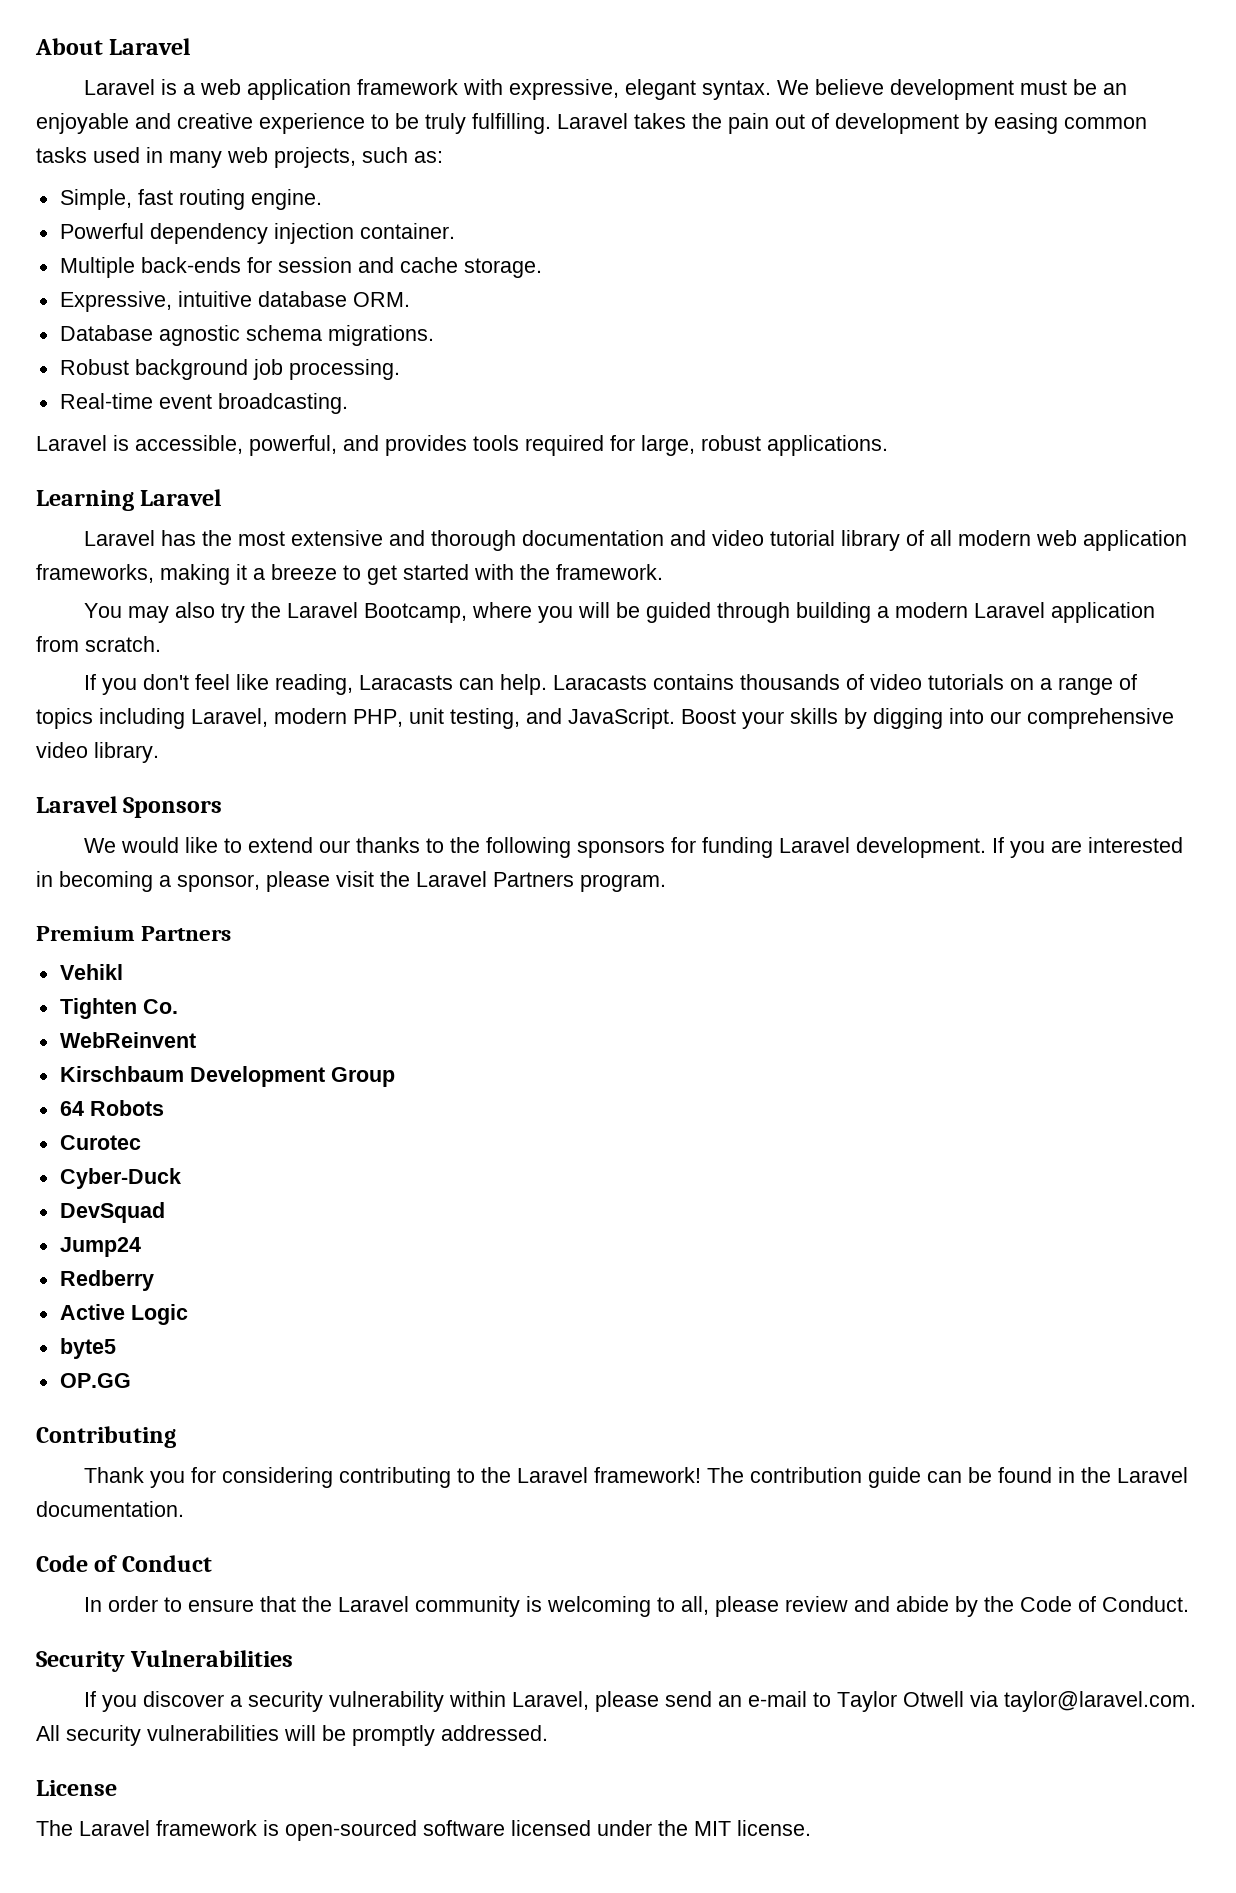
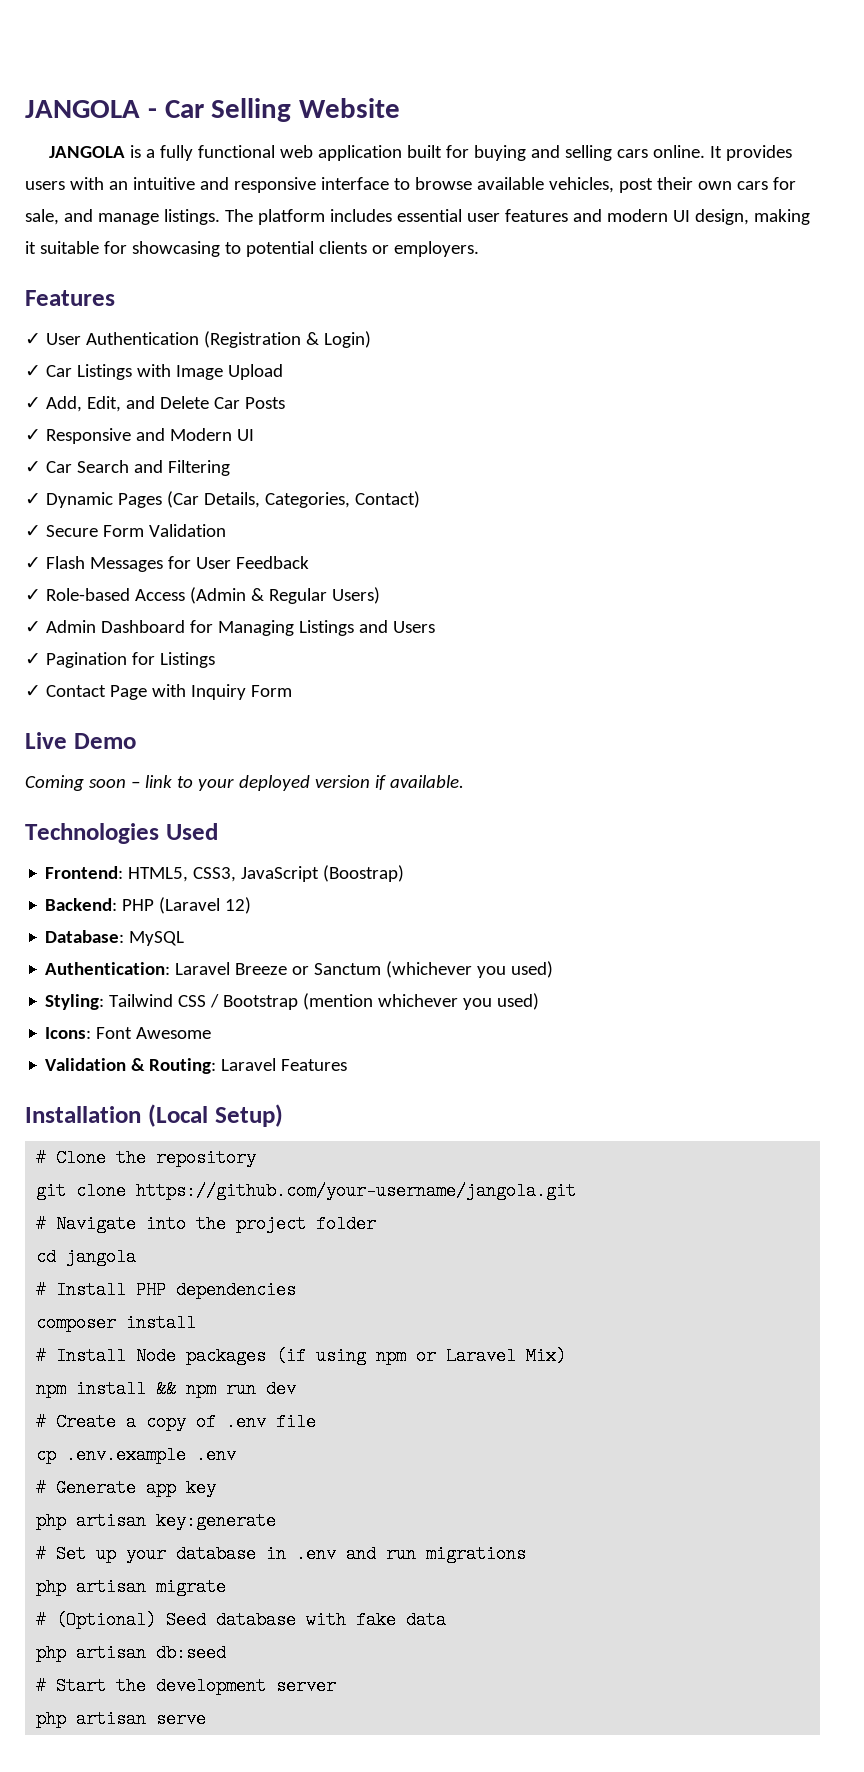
- About Laravel
- Laravel is a web application framework with expressive, elegant syntax. We believe development must be an enjoyable and creative experience to be truly fulfilling. Laravel takes the pain out of development by easing common tasks used in many web projects, such as:
- Simple, fast routing engine.
- Powerful dependency injection container.
- Multiple back-ends for session and cache storage.
- Expressive, intuitive database ORM.
- Database agnostic schema migrations.
- Robust background job processing.
- Real-time event broadcasting.
- Laravel is accessible, powerful, and provides tools required for large, robust applications.
- Learning Laravel
- Laravel has the most extensive and thorough documentation and video tutorial library of all modern web application frameworks, making it a breeze to get started with the framework.
- You may also try the Laravel Bootcamp, where you will be guided through building a modern Laravel application from scratch.
- If you don't feel like reading, Laracasts can help. Laracasts contains thousands of video tutorials on a range of topics including Laravel, modern PHP, unit testing, and JavaScript. Boost your skills by digging into our comprehensive video library.
- Laravel Sponsors
- We would like to extend our thanks to the following sponsors for funding Laravel development. If you are interested in becoming a sponsor, please visit the Laravel Partners program.
- Premium Partners
- Vehikl
- Tighten Co.
- WebReinvent
- Kirschbaum Development Group
- 64 Robots
- Curotec
- Cyber-Duck
- DevSquad
- Jump24
- Redberry
- Active Logic
- byte5
- OP.GG
- Contributing
- Thank you for considering contributing to the Laravel framework! The contribution guide can be found in the Laravel documentation.
- Code of Conduct
- In order to ensure that the Laravel community is welcoming to all, please review and abide by the Code of Conduct.
- Security Vulnerabilities
- If you discover a security vulnerability within Laravel, please send an e-mail to Taylor Otwell via taylor@laravel.com. All security vulnerabilities will be promptly addressed.
- License
- The Laravel framework is open-sourced software licensed under the MIT license.
+ JANGOLA - Car Selling Website
+ JANGOLA is a fully functional web application built for buying and selling cars online. It provides users with an intuitive and responsive interface to browse available vehicles, post their own cars for sale, and manage listings. The platform includes essential user features and modern UI design, making it suitable for showcasing to potential clients or employers.
+ Features
+ ✓ User Authentication (Registration & Login)
+ ✓ Car Listings with Image Upload
+ ✓ Add, Edit, and Delete Car Posts
+ ✓ Responsive and Modern UI
+ ✓ Car Search and Filtering
+ ✓ Dynamic Pages (Car Details, Categories, Contact)
+ ✓ Secure Form Validation
+ ✓ Flash Messages for User Feedback
+ ✓ Role-based Access (Admin & Regular Users)
+ ✓ Admin Dashboard for Managing Listings and Users
+ ✓ Pagination for Listings
+ ✓ Contact Page with Inquiry Form
+ Live Demo
+ Coming soon – link to your deployed version if available.
+ Technologies Used
+ Frontend: HTML5, CSS3, JavaScript (Boostrap)
+ Backend: PHP (Laravel 12)
+ Database: MySQL
+ Authentication: Laravel Breeze or Sanctum (whichever you used)
+ Styling: Tailwind CSS / Bootstrap (mention whichever you used)
+ Icons: Font Awesome
+ Validation & Routing: Laravel Features
+ Installation (Local Setup)
+ # Clone the repository
+ git clone https://github.com/your-username/jangola.git
+ # Navigate into the project folder
+ cd jangola
+ # Install PHP dependencies
+ composer install
+ # Install Node packages (if using npm or Laravel Mix)
+ npm install && npm run dev
+ # Create a copy of .env file
+ cp .env.example .env
+ # Generate app key
+ php artisan key:generate
+ # Set up your database in .env and run migrations
+ php artisan migrate
+ # (Optional) Seed database with fake data
+ php artisan db:seed
+ # Start the development server
+ php artisan serve

